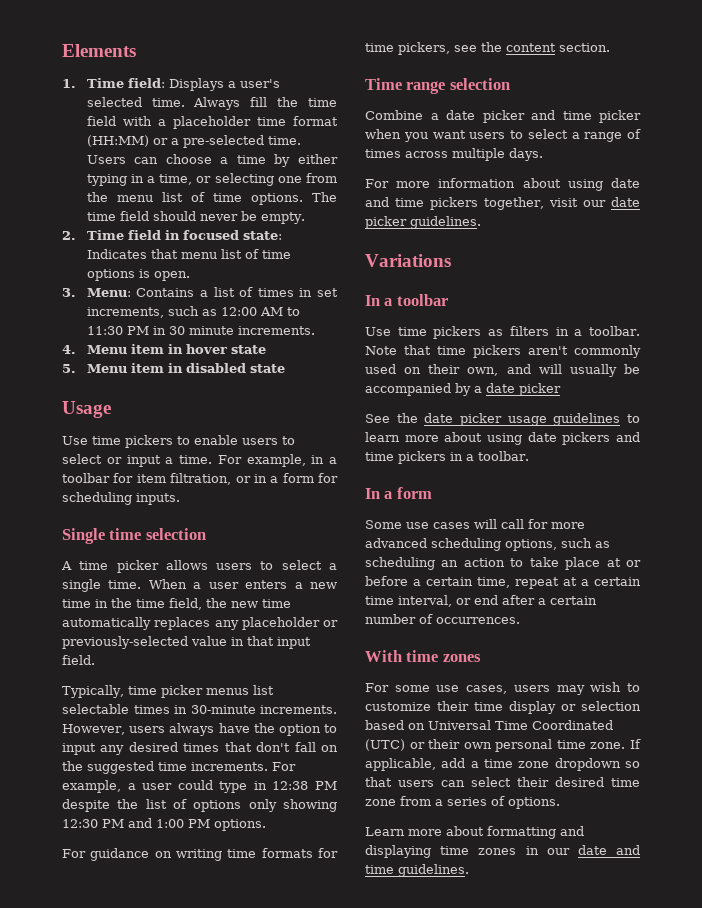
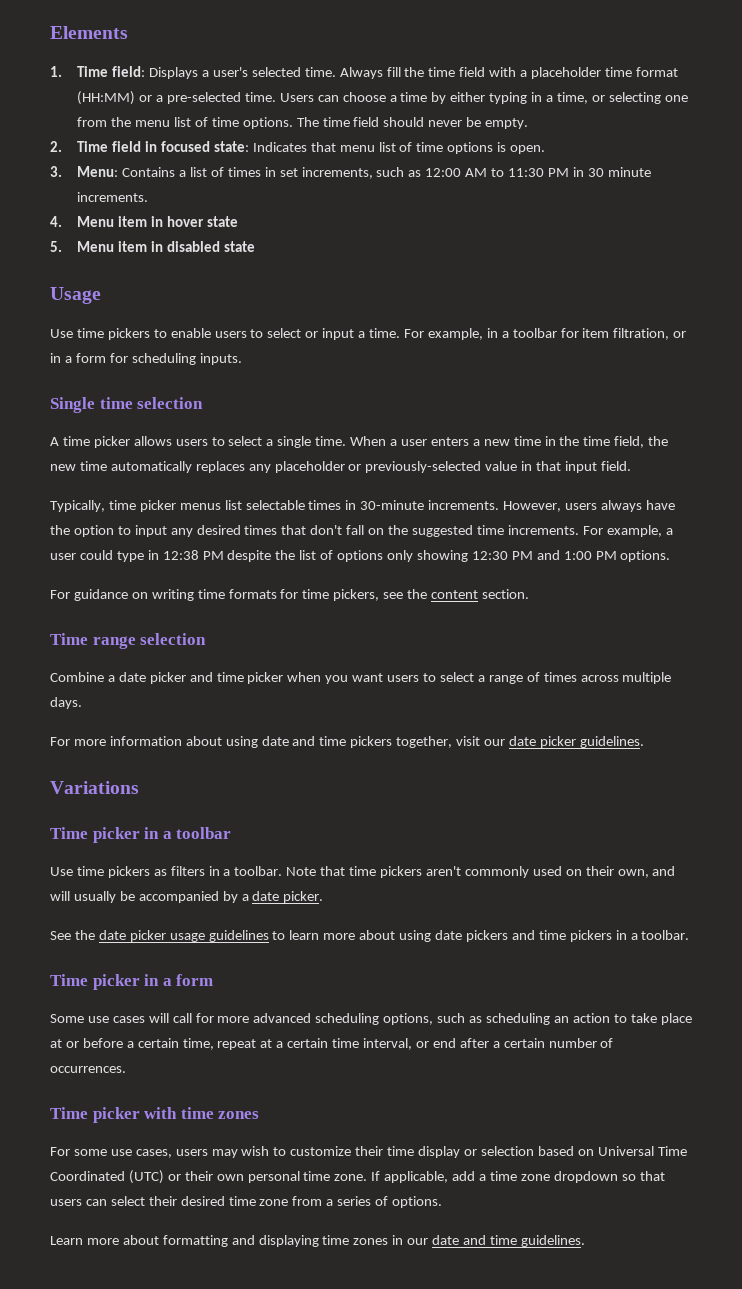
- In a toolbar
+ Time picker in a toolbar
- Note that time pickers aren't commonly used on their own, and will usually be accompanied by a date picker
+ Note that time pickers aren't commonly used on their own, and will usually be accompanied by a date picker.
- In a form
+ Time picker in a form
- With time zones
+ Time picker with time zones

